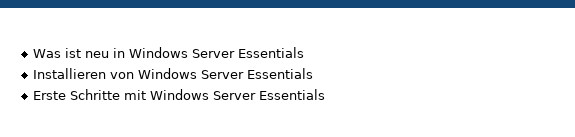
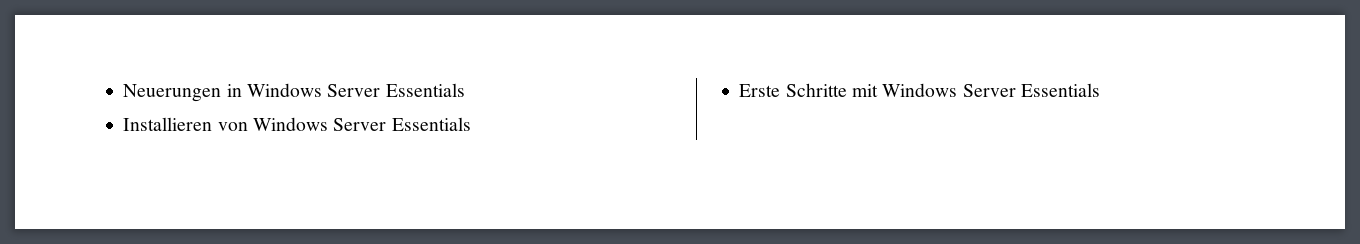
- Was ist neu in Windows Server Essentials
+ Neuerungen in Windows Server Essentials

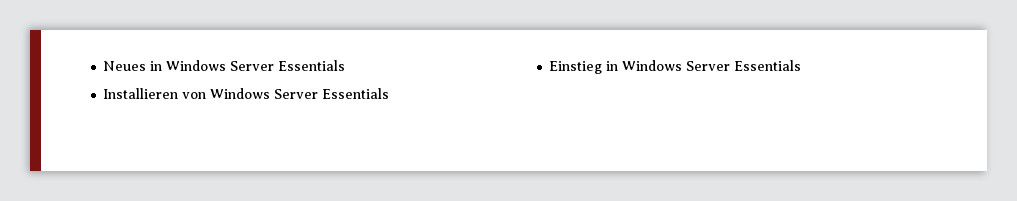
- Neuerungen in Windows Server Essentials
+ Neues in Windows Server Essentials
- Erste Schritte mit Windows Server Essentials
+ Einstieg in Windows Server Essentials

